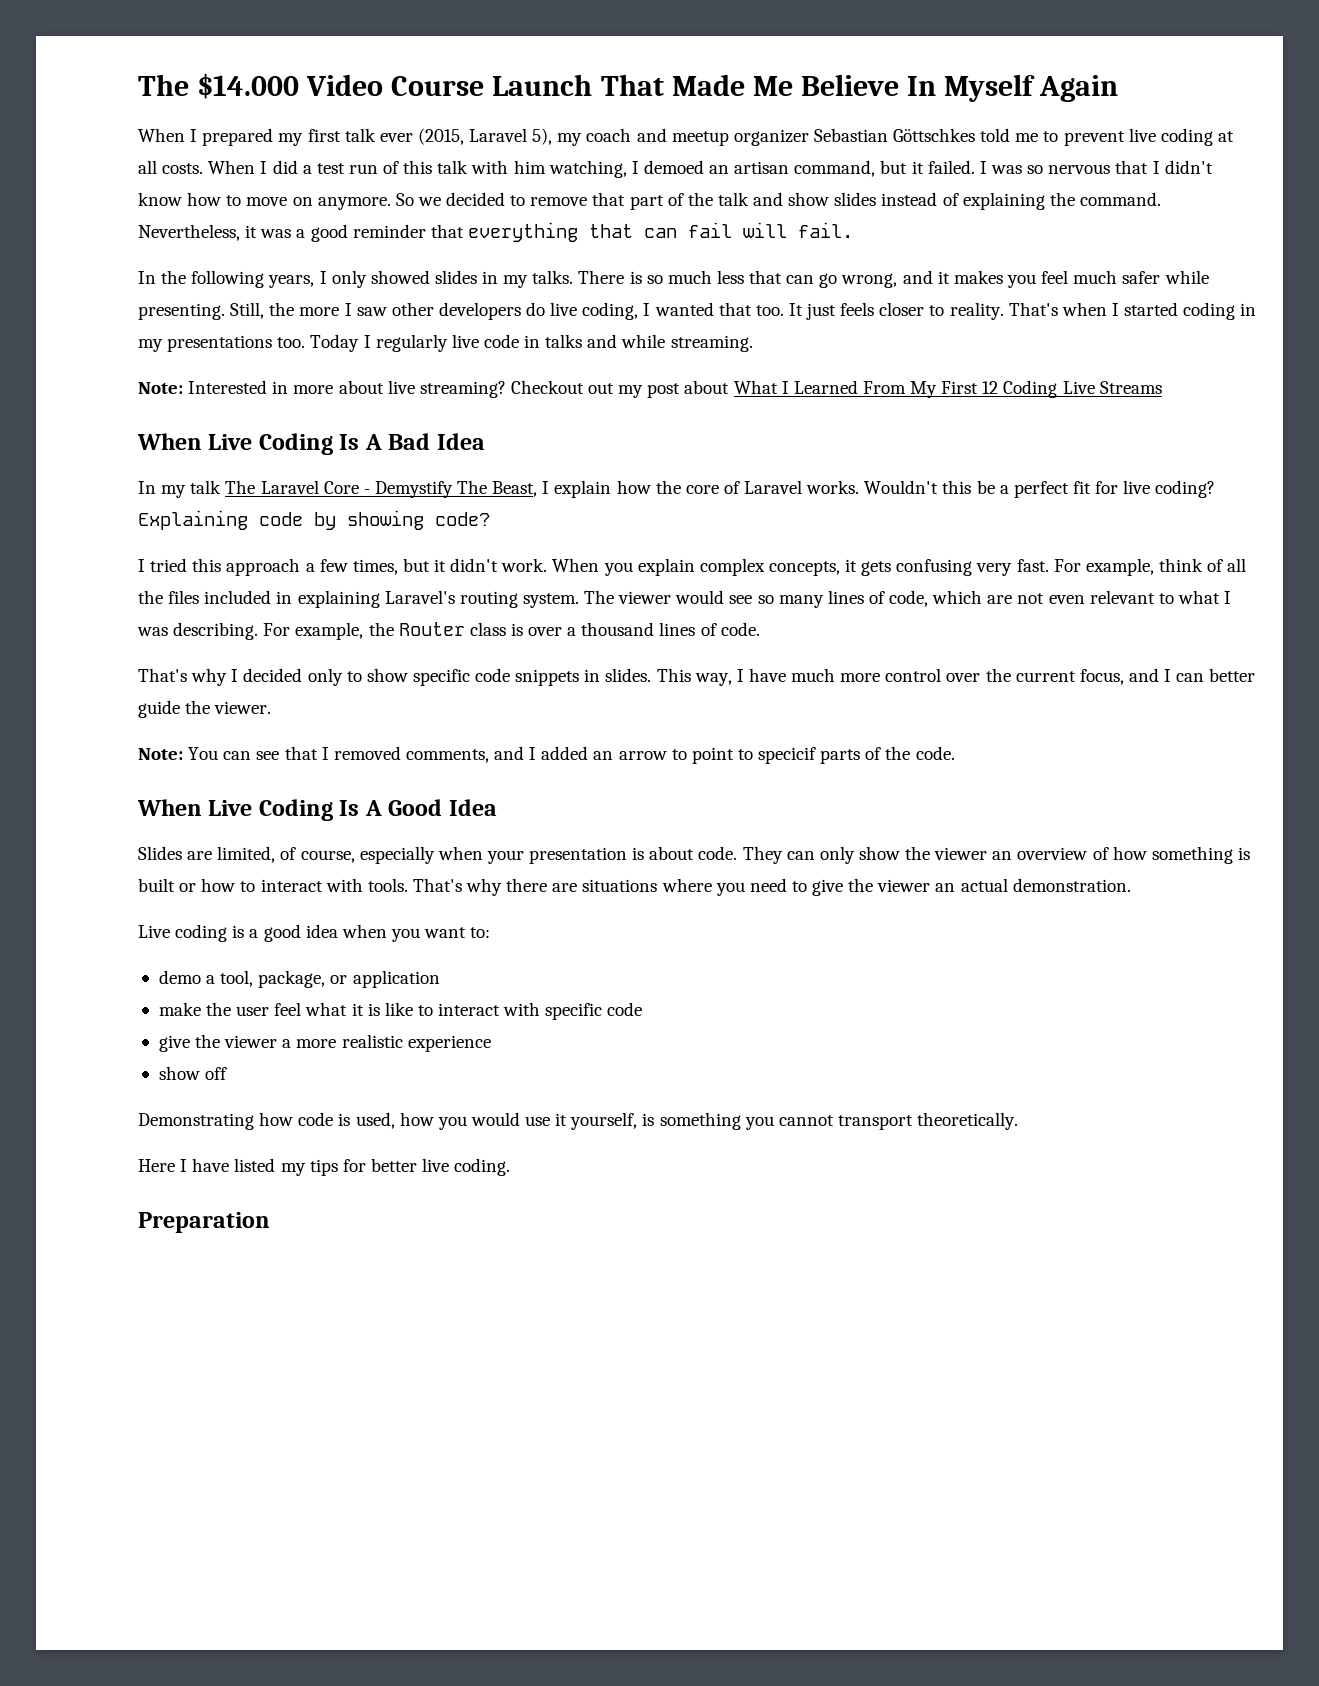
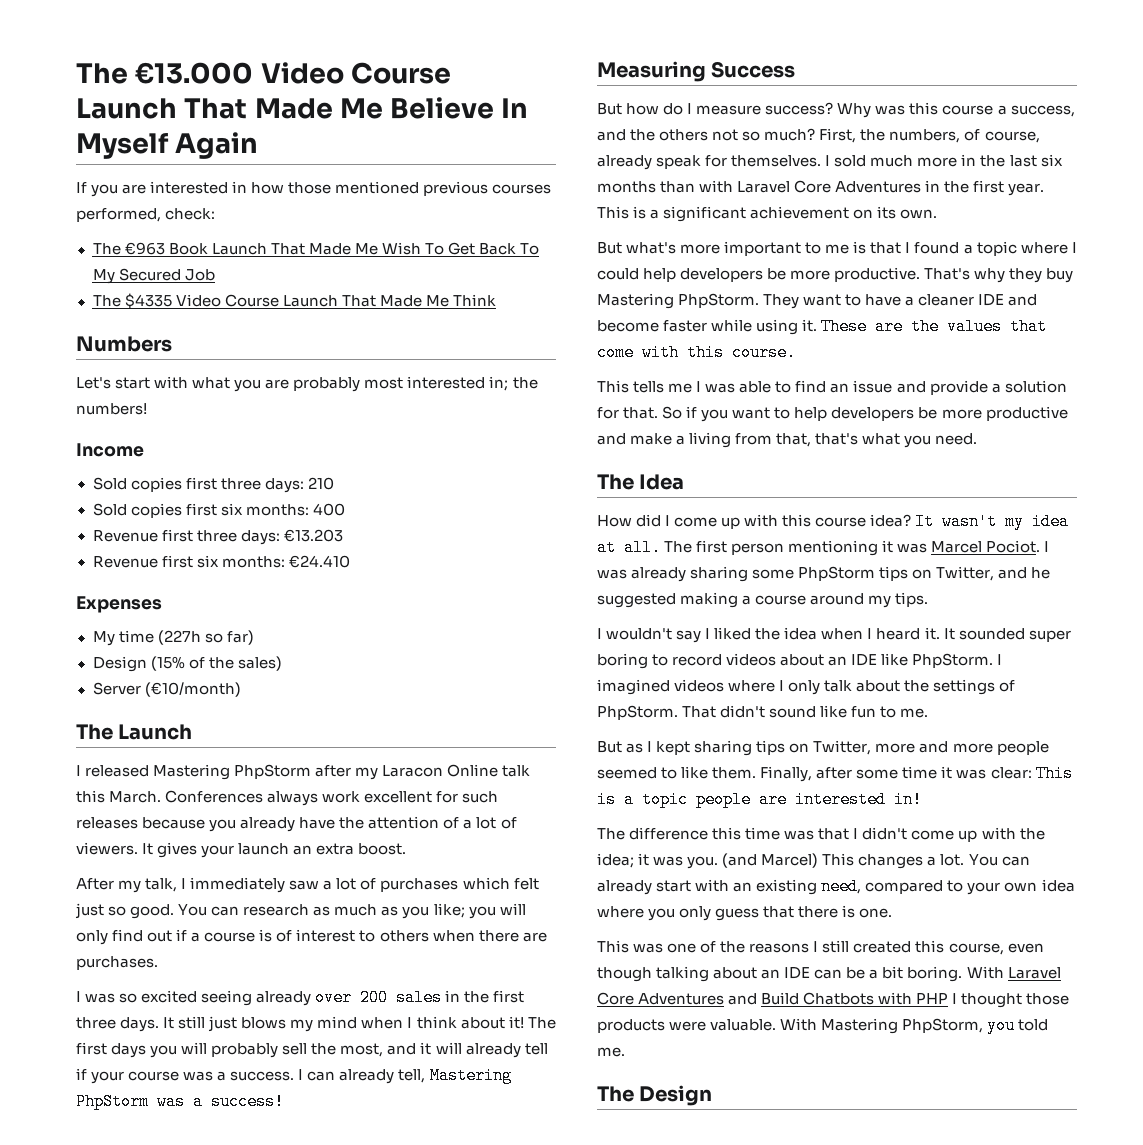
- The $14.000 Video Course Launch That Made Me Believe In Myself Again
+ The €13.000 Video Course Launch That Made Me Believe In Myself Again
- When I prepared my first talk ever (2015, Laravel 5), my coach and meetup organizer Sebastian Göttschkes told me to prevent live coding at all costs. When I did a test run of this talk with him watching, I demoed an artisan command, but it failed. I was so nervous that I didn't know how to move on anymore. So we decided to remove that part of the talk and show slides instead of explaining the command. Nevertheless, it was a good reminder that everything that can fail will fail.
- In the following years, I only showed slides in my talks. There is so much less that can go wrong, and it makes you feel much safer while presenting. Still, the more I saw other developers do live coding, I wanted that too. It just feels closer to reality. That's when I started coding in my presentations too. Today I regularly live code in talks and while streaming.
- Note: Interested in more about live streaming? Checkout out my post about What I Learned From My First 12 Coding Live Streams
- When Live Coding Is A Bad Idea
- In my talk The Laravel Core - Demystify The Beast, I explain how the core of Laravel works. Wouldn't this be a perfect fit for live coding? Explaining code by showing code?
- I tried this approach a few times, but it didn't work. When you explain complex concepts, it gets confusing very fast. For example, think of all the files included in explaining Laravel's routing system. The viewer would see so many lines of code, which are not even relevant to what I was describing. For example, the Router class is over a thousand lines of code.
- That's why I decided only to show specific code snippets in slides. This way, I have much more control over the current focus, and I can better guide the viewer.
- Note: You can see that I removed comments, and I added an arrow to point to specicif parts of the code.
- When Live Coding Is A Good Idea
- Slides are limited, of course, especially when your presentation is about code. They can only show the viewer an overview of how something is built or how to interact with tools. That's why there are situations where you need to give the viewer an actual demonstration.
- Live coding is a good idea when you want to:
- demo a tool, package, or application
- make the user feel what it is like to interact with specific code
- give the viewer a more realistic experience
- show off
- Demonstrating how code is used, how you would use it yourself, is something you cannot transport theoretically.
- Here I have listed my tips for better live coding.
- Preparation
+ If you are interested in how those mentioned previous courses performed, check:
+ The €963 Book Launch That Made Me Wish To Get Back To My Secured Job
+ The $4335 Video Course Launch That Made Me Think
+ Numbers
+ Let's start with what you are probably most interested in; the numbers!
+ Income
+ Sold copies first three days: 210
+ Sold copies first six months: 400
+ Revenue first three days: €13.203
+ Revenue first six months: €24.410
+ Expenses
+ My time (227h so far)
+ Design (15% of the sales)
+ Server (€10/month)
+ The Launch
+ I released Mastering PhpStorm after my Laracon Online talk this March. Conferences always work excellent for such releases because you already have the attention of a lot of viewers. It gives your launch an extra boost.
+ After my talk, I immediately saw a lot of purchases which felt just so good. You can research as much as you like; you will only find out if a course is of interest to others when there are purchases.
+ I was so excited seeing already over 200 sales in the first three days. It still just blows my mind when I think about it! The first days you will probably sell the most, and it will already tell if your course was a success. I can already tell, Mastering PhpStorm was a success!
+ Measuring Success
+ But how do I measure success? Why was this course a success, and the others not so much? First, the numbers, of course, already speak for themselves. I sold much more in the last six months than with Laravel Core Adventures in the first year. This is a significant achievement on its own.
+ But what's more important to me is that I found a topic where I could help developers be more productive. That's why they buy Mastering PhpStorm. They want to have a cleaner IDE and become faster while using it. These are the values that come with this course.
+ This tells me I was able to find an issue and provide a solution for that. So if you want to help developers be more productive and make a living from that, that's what you need.
+ The Idea
+ How did I come up with this course idea? It wasn't my idea at all. The first person mentioning it was Marcel Pociot. I was already sharing some PhpStorm tips on Twitter, and he suggested making a course around my tips.
+ I wouldn't say I liked the idea when I heard it. It sounded super boring to record videos about an IDE like PhpStorm. I imagined videos where I only talk about the settings of PhpStorm. That didn't sound like fun to me.
+ But as I kept sharing tips on Twitter, more and more people seemed to like them. Finally, after some time it was clear: This is a topic people are interested in!
+ The difference this time was that I didn't come up with the idea; it was you. (and Marcel) This changes a lot. You can already start with an existing need, compared to your own idea where you only guess that there is one.
+ This was one of the reasons I still created this course, even though talking about an IDE can be a bit boring. With Laravel Core Adventures and Build Chatbots with PHP I thought those products were valuable. With Mastering PhpStorm, you told me.
+ The Design

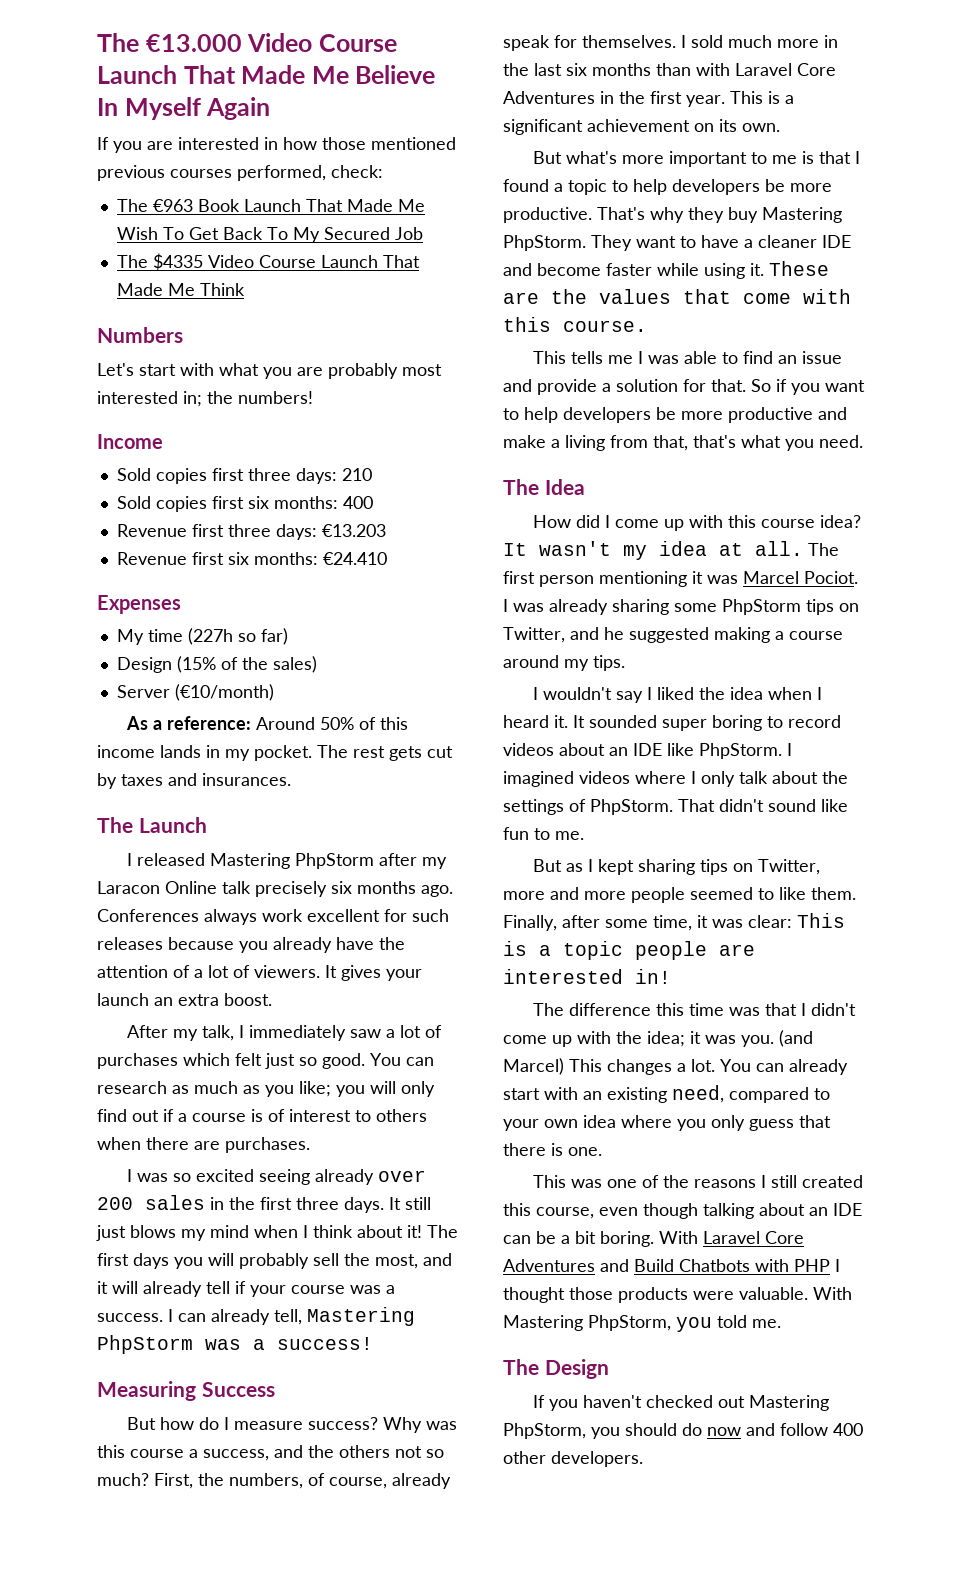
+ As a reference: Around 50% of this income lands in my pocket. The rest gets cut by taxes and insurances.
- I released Mastering PhpStorm after my Laracon Online talk this March.
+ I released Mastering PhpStorm after my Laracon Online talk precisely six months ago.
- But what's more important to me is that I found a topic where I could help developers be more productive.
+ But what's more important to me is that I found a topic to help developers be more productive.
- Finally, after some time it was clear: This is a topic people are interested in!
+ Finally, after some time, it was clear: This is a topic people are interested in!
+ If you haven't checked out Mastering PhpStorm, you should do now and follow 400 other developers.

